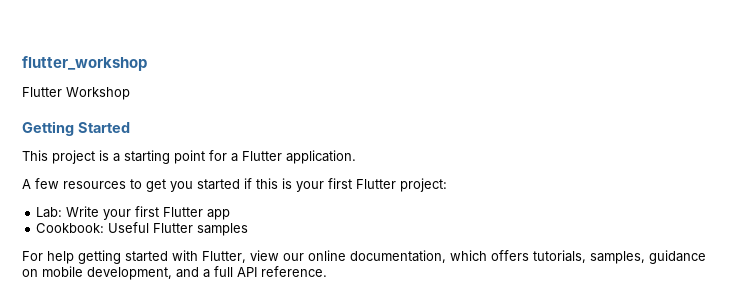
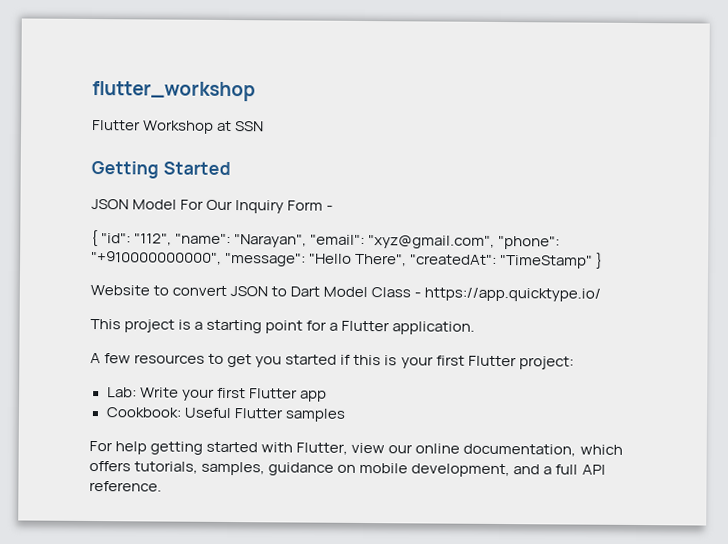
- Flutter Workshop
+ Flutter Workshop at SSN
+ JSON Model For Our Inquiry Form -
+ { "id": "112", "name": "Narayan", "email": "xyz@gmail.com", "phone": "+910000000000", "message": "Hello There", "createdAt": "TimeStamp" }
+ Website to convert JSON to Dart Model Class - https://app.quicktype.io/

